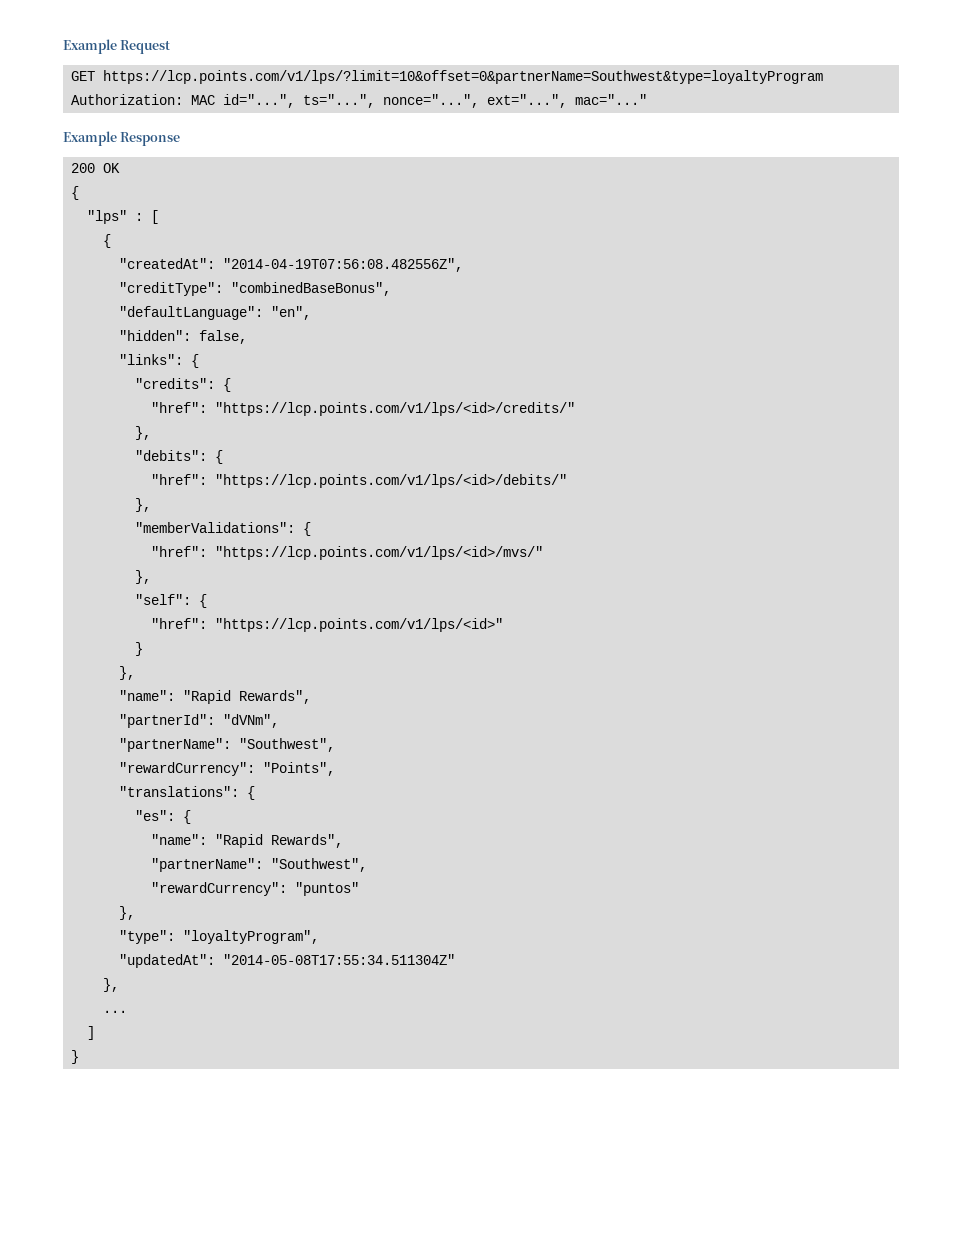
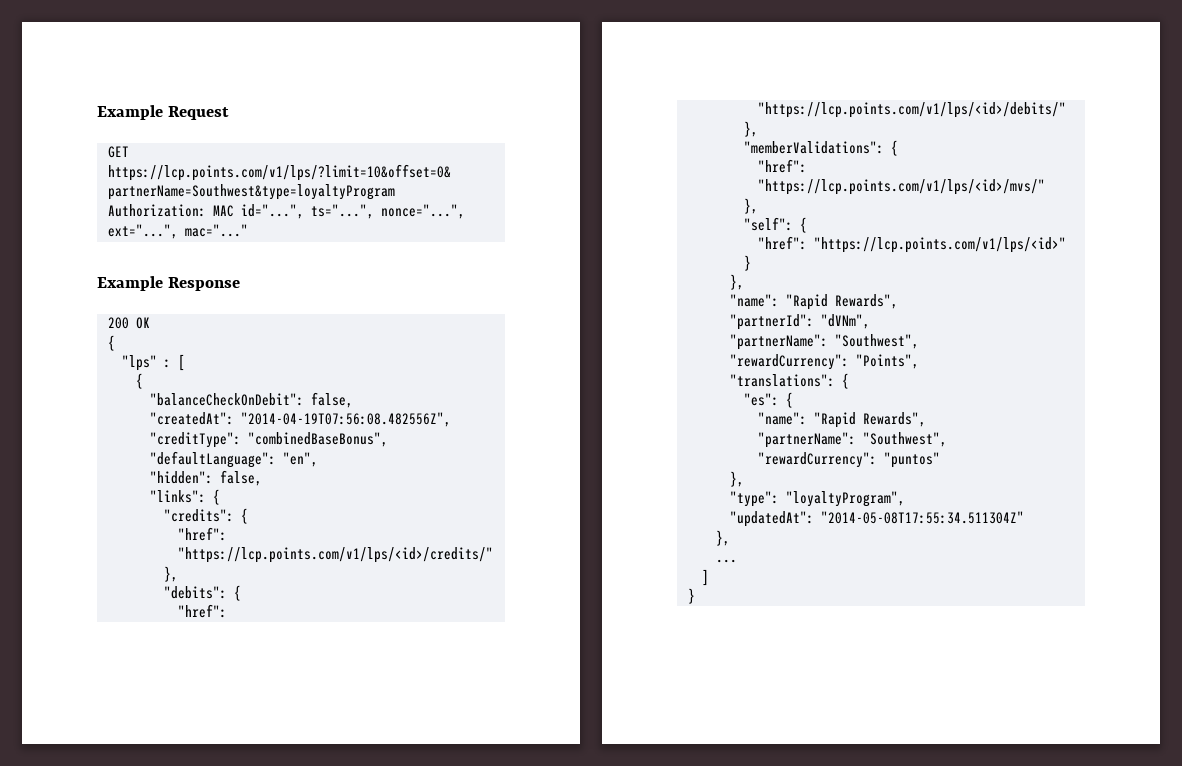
+ "balanceCheckOnDebit": false,

